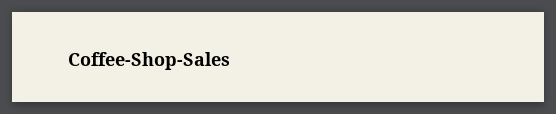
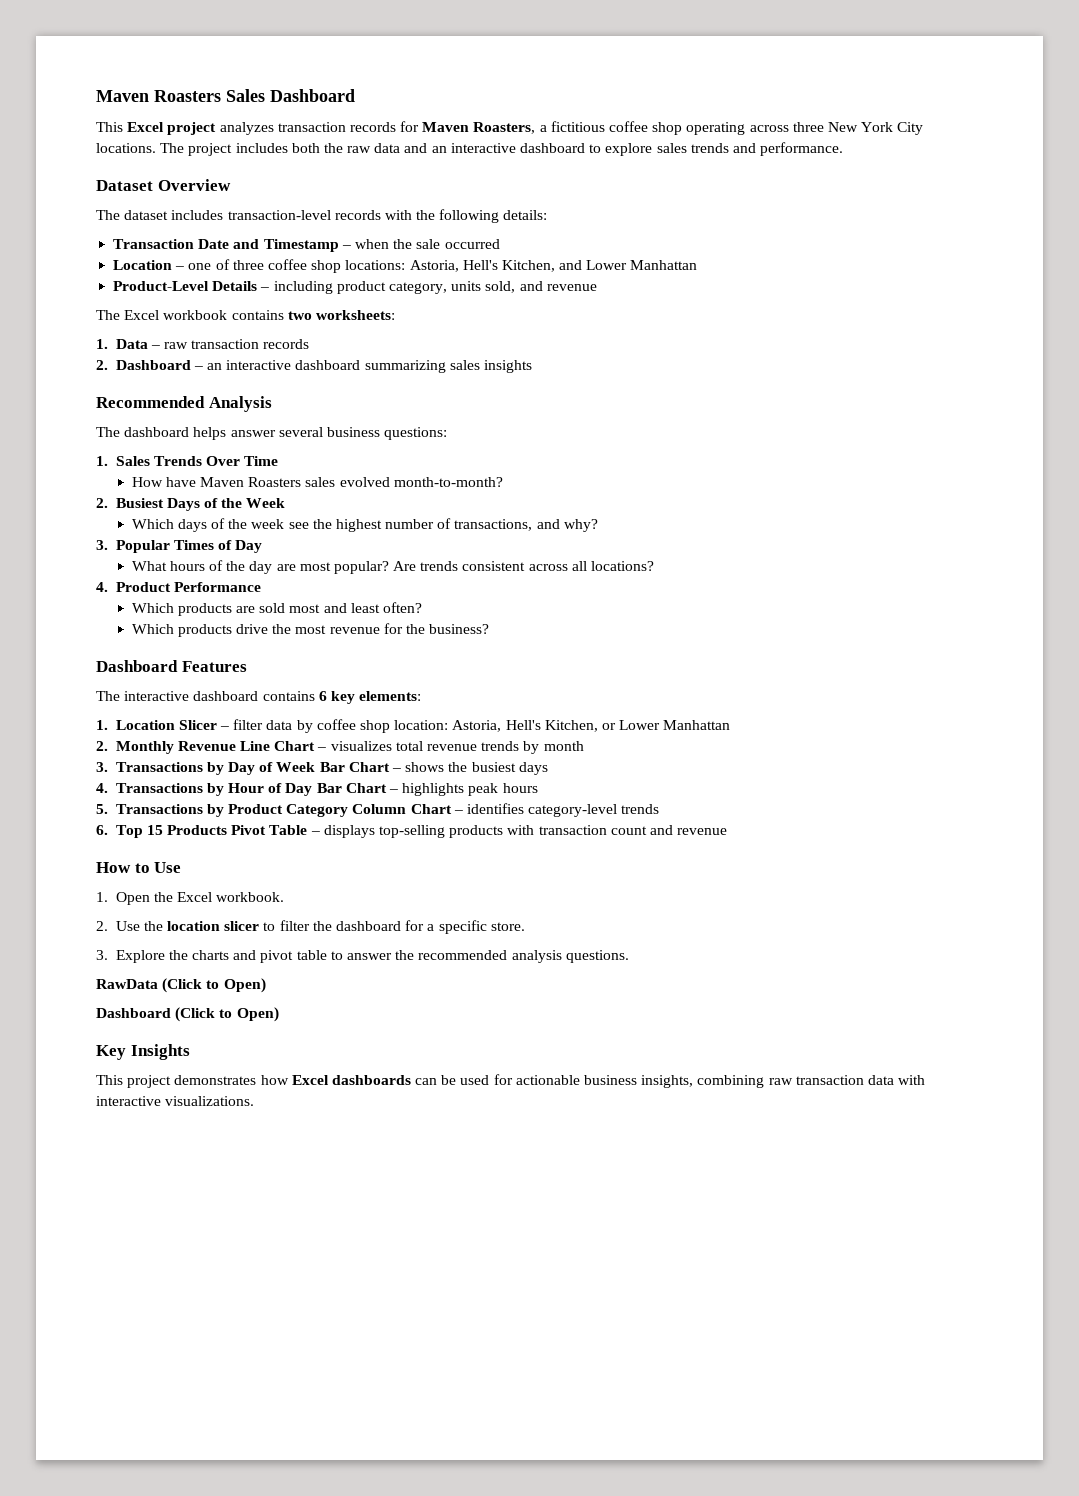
- Coffee-Shop-Sales
+ Maven Roasters Sales Dashboard
+ This Excel project analyzes transaction records for Maven Roasters, a fictitious coffee shop operating across three New York City locations. The project includes both the raw data and an interactive dashboard to explore sales trends and performance.
+ Dataset Overview
+ The dataset includes transaction-level records with the following details:
+ Transaction Date and Timestamp – when the sale occurred
+ Location – one of three coffee shop locations: Astoria, Hell's Kitchen, and Lower Manhattan
+ Product-Level Details – including product category, units sold, and revenue
+ The Excel workbook contains two worksheets:
+ 1. Data – raw transaction records
+ 2. Dashboard – an interactive dashboard summarizing sales insights
+ Recommended Analysis
+ The dashboard helps answer several business questions:
+ 1. Sales Trends Over Time
+ How have Maven Roasters sales evolved month-to-month?
+ 2. Busiest Days of the Week
+ Which days of the week see the highest number of transactions, and why?
+ 3. Popular Times of Day
+ What hours of the day are most popular? Are trends consistent across all locations?
+ 4. Product Performance
+ Which products are sold most and least often?
+ Which products drive the most revenue for the business?
+ Dashboard Features
+ The interactive dashboard contains 6 key elements:
+ 1. Location Slicer – filter data by coffee shop location: Astoria, Hell's Kitchen, or Lower Manhattan
+ 2. Monthly Revenue Line Chart – visualizes total revenue trends by month
+ 3. Transactions by Day of Week Bar Chart – shows the busiest days
+ 4. Transactions by Hour of Day Bar Chart – highlights peak hours
+ 5. Transactions by Product Category Column Chart – identifies category-level trends
+ 6. Top 15 Products Pivot Table – displays top-selling products with transaction count and revenue
+ How to Use
+ 1. Open the Excel workbook.
+ 2. Use the location slicer to filter the dashboard for a specific store.
+ 3. Explore the charts and pivot table to answer the recommended analysis questions.
+ RawData (Click to Open)
+ Dashboard (Click to Open)
+ Key Insights
+ This project demonstrates how Excel dashboards can be used for actionable business insights, combining raw transaction data with interactive visualizations.

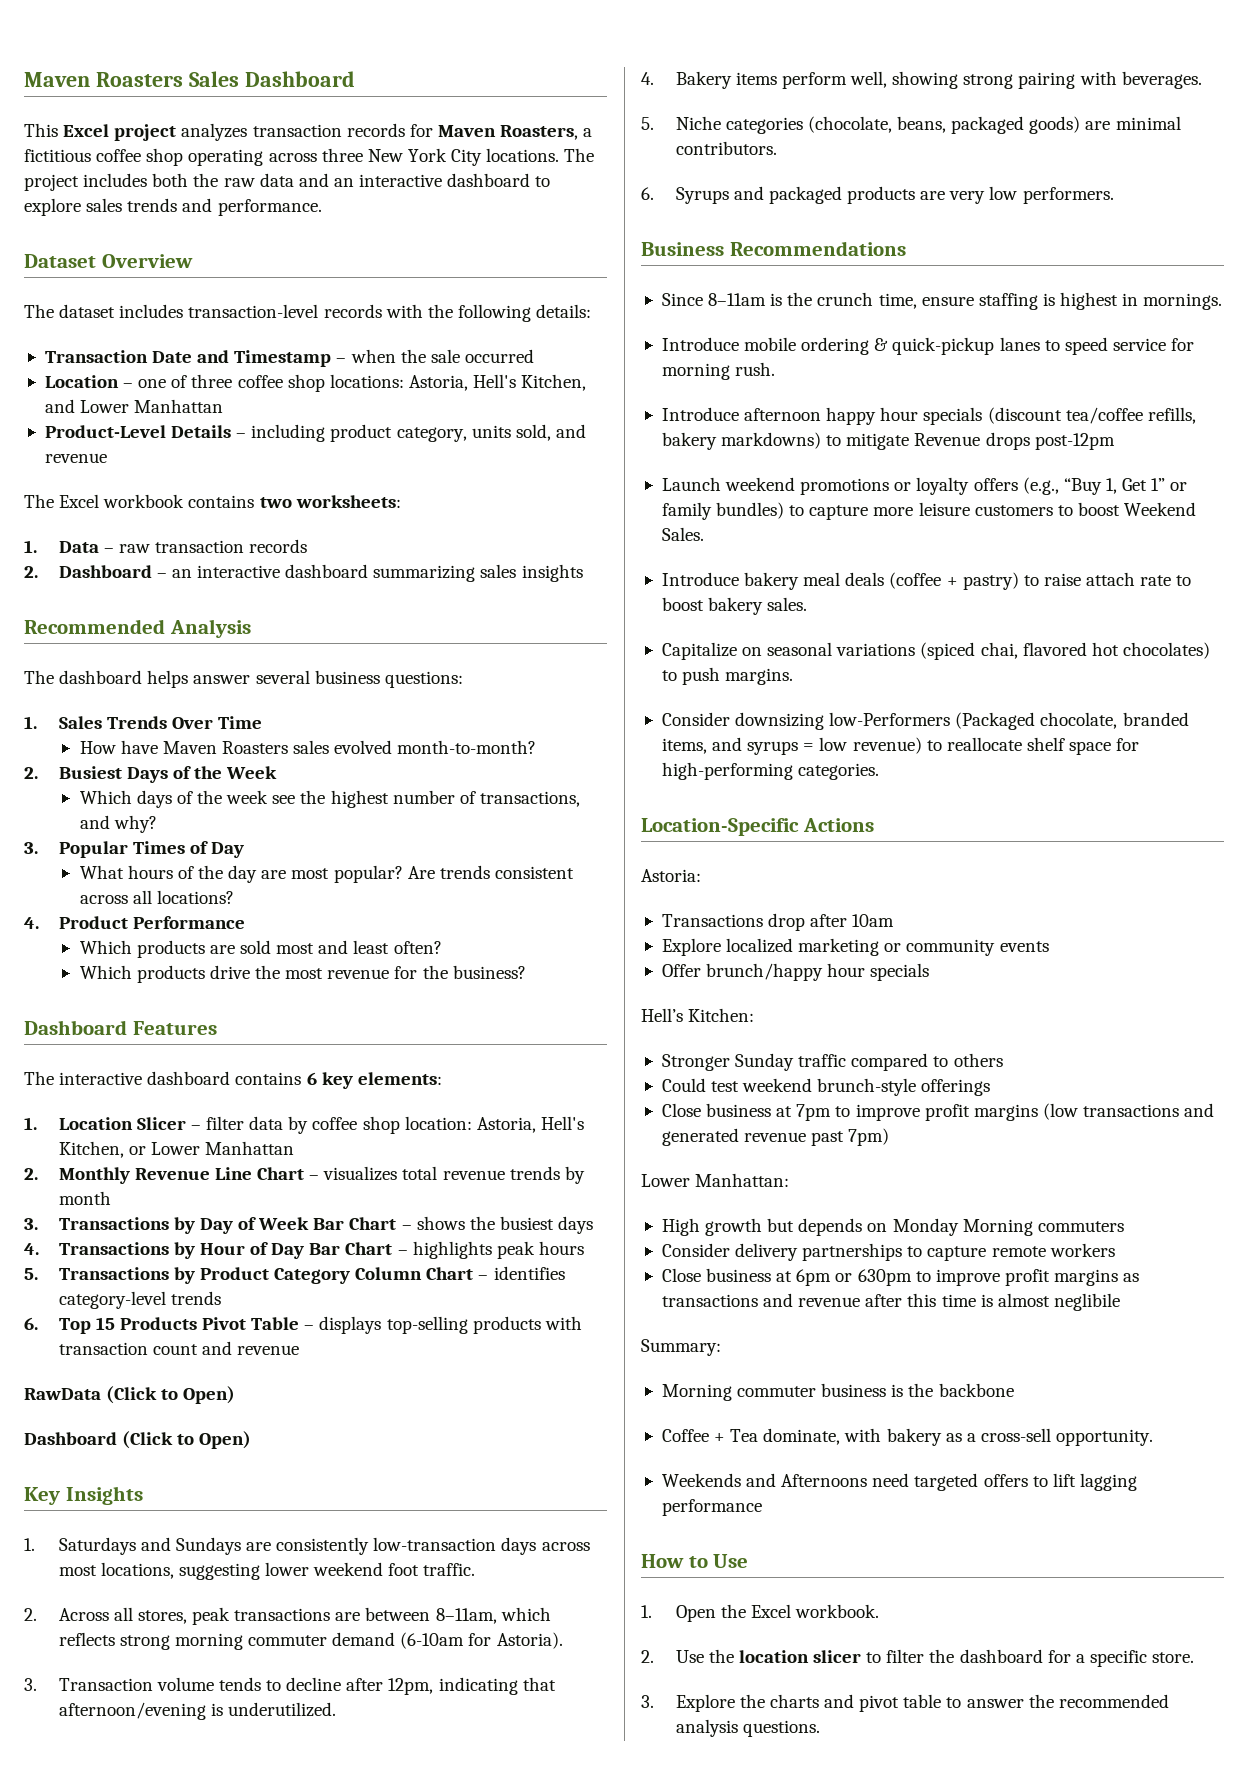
+ RawData (Click to Open)
+ Dashboard (Click to Open)
+ Key Insights
+ 1. Saturdays and Sundays are consistently low-transaction days across most locations, suggesting lower weekend foot traffic.
+ 2. Across all stores, peak transactions are between 8–11am, which reflects strong morning commuter demand (6-10am for Astoria).
+ 3. Transaction volume tends to decline after 12pm, indicating that afternoon/evening is underutilized.
+ 4. Bakery items perform well, showing strong pairing with beverages.
+ 5. Niche categories (chocolate, beans, packaged goods) are minimal contributors.
+ 6. Syrups and packaged products are very low performers.
+ Business Recommendations
+ Since 8–11am is the crunch time, ensure staffing is highest in mornings.
+ Introduce mobile ordering & quick-pickup lanes to speed service for morning rush.
+ Introduce afternoon happy hour specials (discount tea/coffee refills, bakery markdowns) to mitigate Revenue drops post-12pm
+ Launch weekend promotions or loyalty offers (e.g., “Buy 1, Get 1” or family bundles) to capture more leisure customers to boost Weekend Sales.
+ Introduce bakery meal deals (coffee + pastry) to raise attach rate to boost bakery sales.
+ Capitalize on seasonal variations (spiced chai, flavored hot chocolates) to push margins.
+ Consider downsizing low-Performers (Packaged chocolate, branded items, and syrups = low revenue) to reallocate shelf space for high-performing categories.
+ Location-Specific Actions
+ Astoria:
+ Transactions drop after 10am
+ Explore localized marketing or community events
+ Offer brunch/happy hour specials
+ Hell’s Kitchen:
+ Stronger Sunday traffic compared to others
+ Could test weekend brunch-style offerings
+ Close business at 7pm to improve profit margins (low transactions and generated revenue past 7pm)
+ Lower Manhattan:
+ High growth but depends on Monday Morning commuters
+ Consider delivery partnerships to capture remote workers
+ Close business at 6pm or 630pm to improve profit margins as transactions and revenue after this time is almost neglibile
+ Summary:
+ Morning commuter business is the backbone
+ Coffee + Tea dominate, with bakery as a cross-sell opportunity.
+ Weekends and Afternoons need targeted offers to lift lagging performance
- RawData (Click to Open)
- Dashboard (Click to Open)
- Key Insights
- This project demonstrates how Excel dashboards can be used for actionable business insights, combining raw transaction data with interactive visualizations.

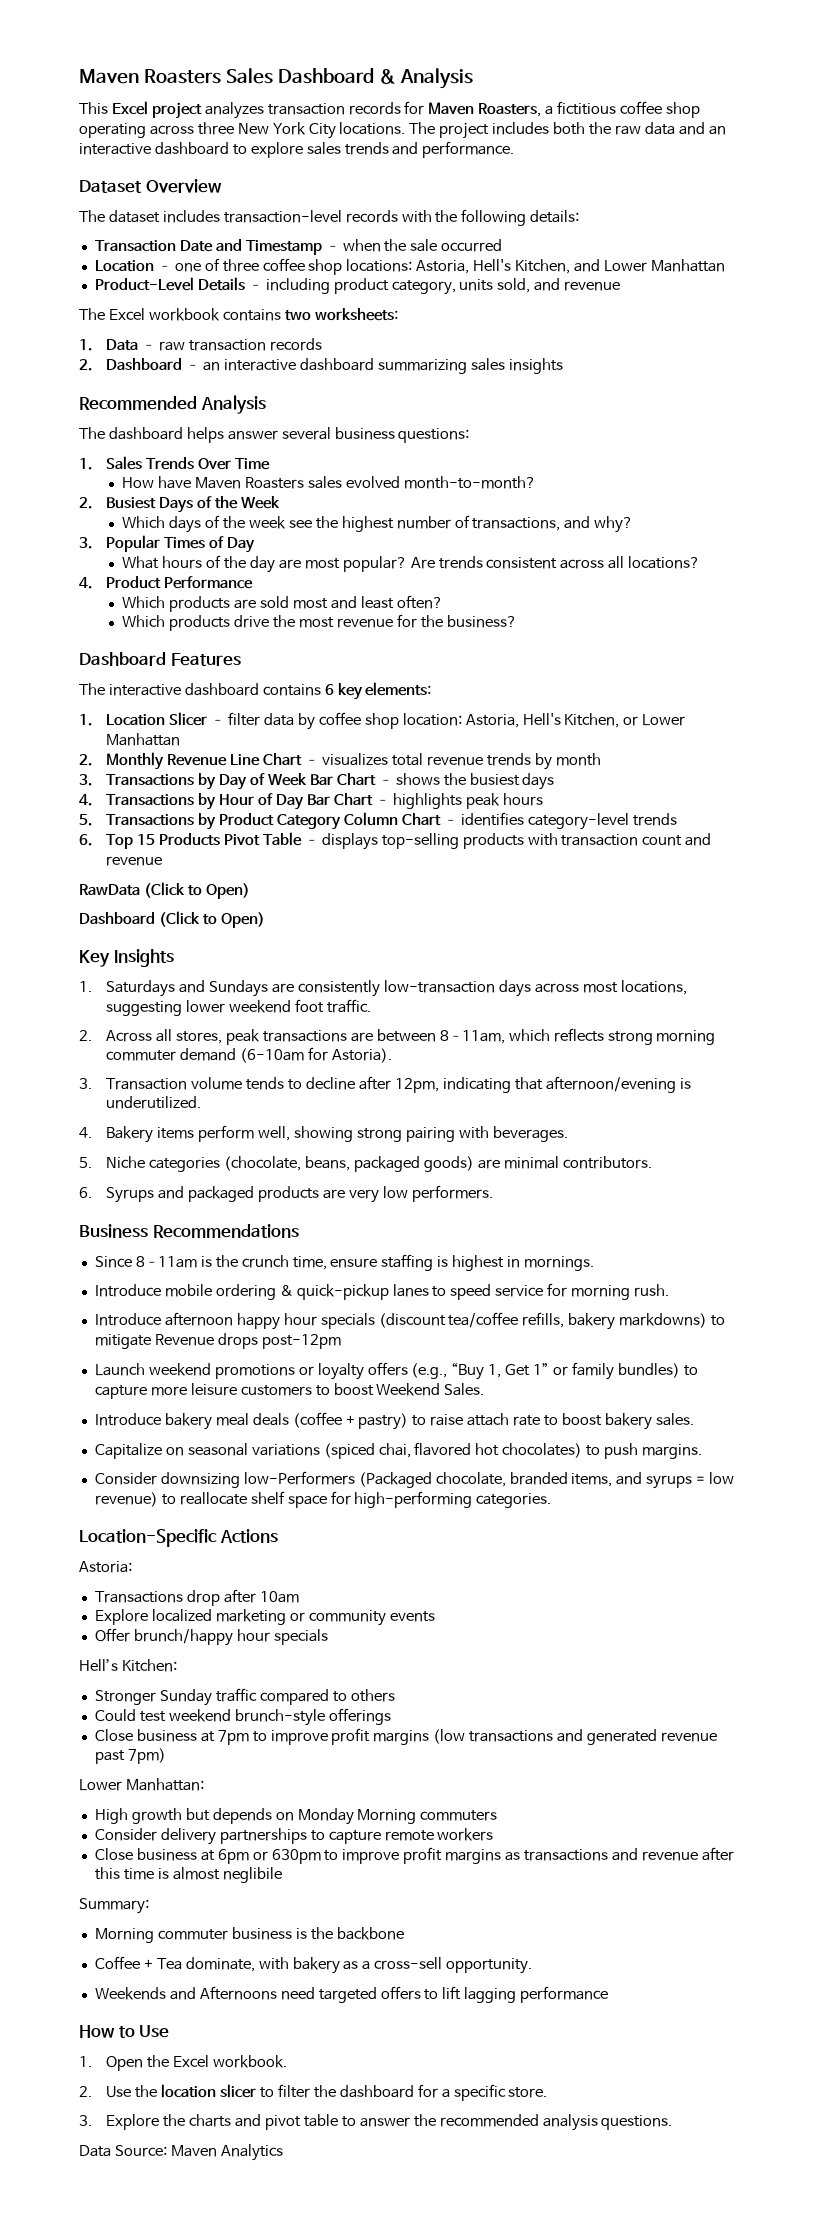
- Maven Roasters Sales Dashboard
+ Maven Roasters Sales Dashboard & Analysis
+ Data Source: Maven Analytics

